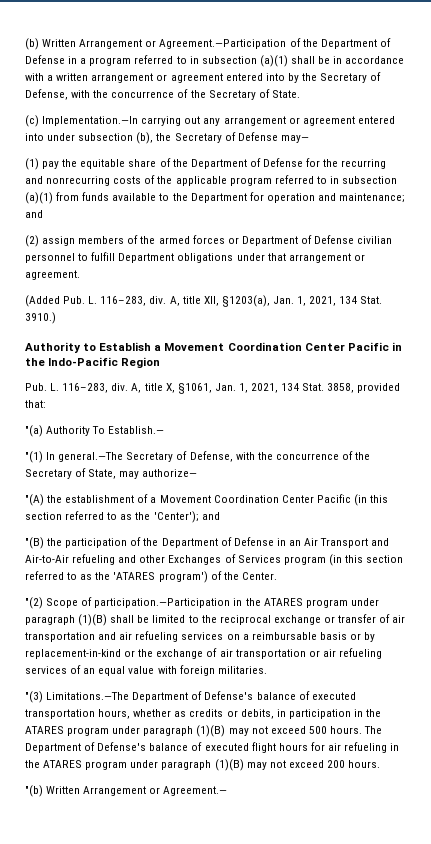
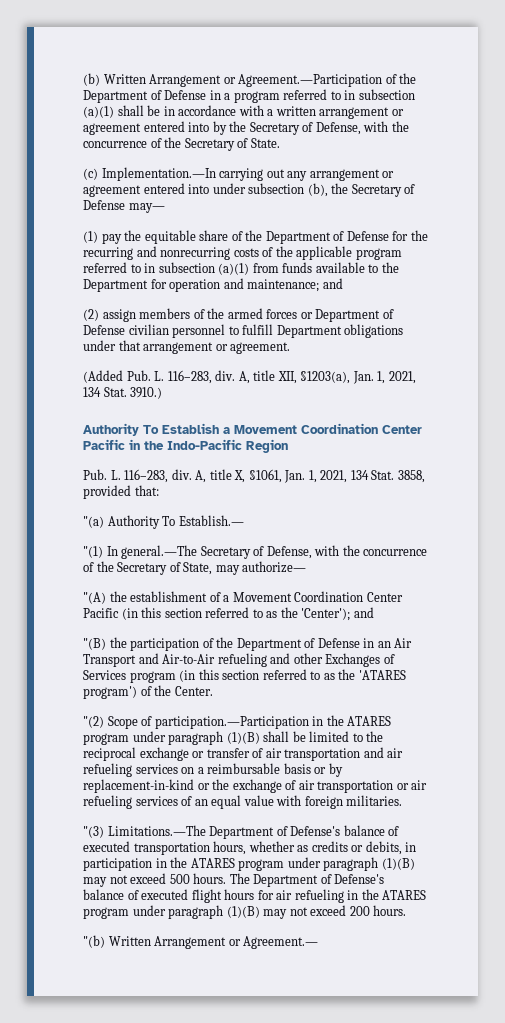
- Authority to Establish a Movement Coordination Center Pacific in the Indo-Pacific Region
+ Authority To Establish a Movement Coordination Center Pacific in the Indo-Pacific Region

